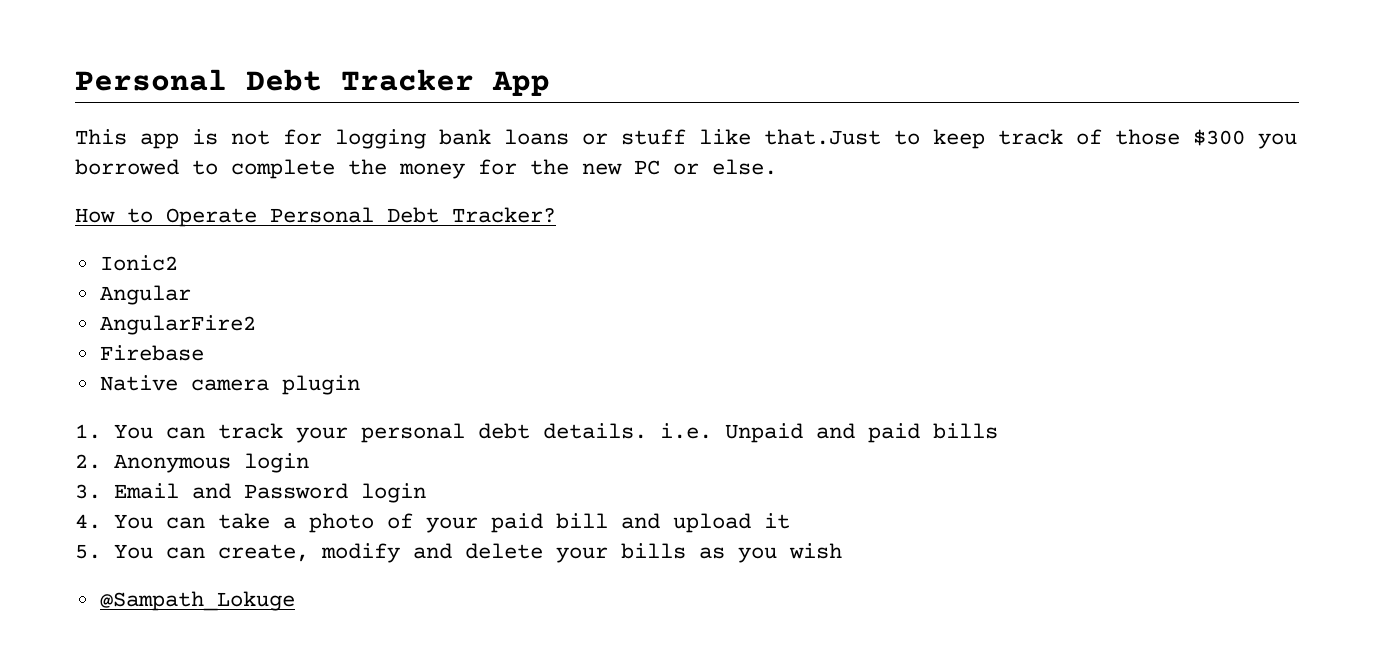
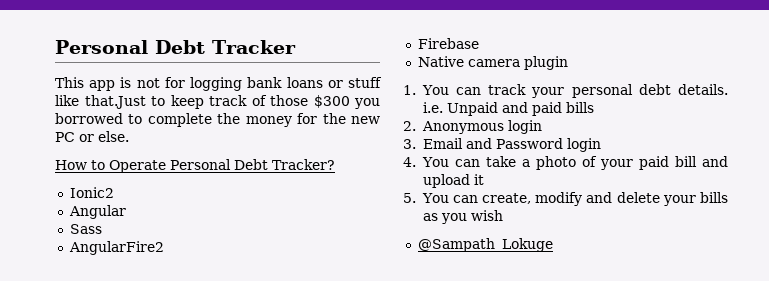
- Personal Debt Tracker App
+ Personal Debt Tracker
+ Sass

